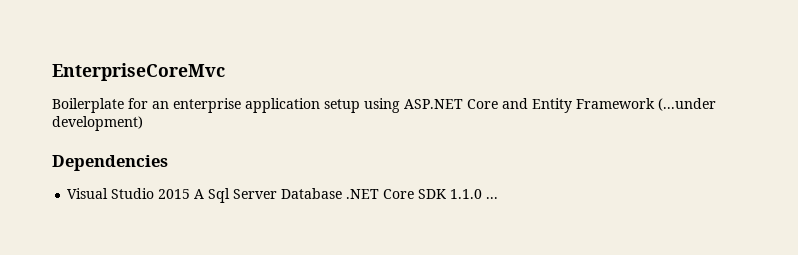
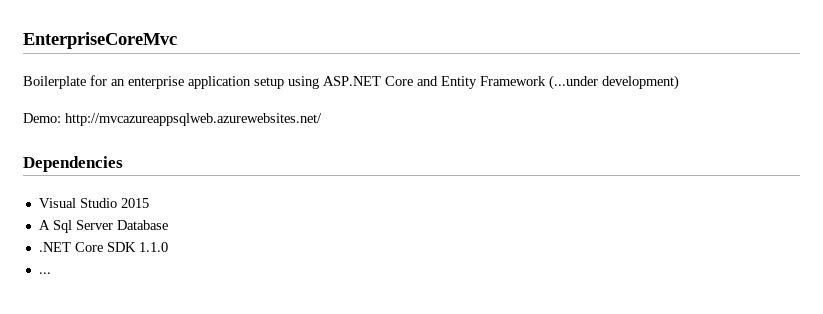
+ Demo: http://mvcazureappsqlweb.azurewebsites.net/
- Visual Studio 2015 A Sql Server Database .NET Core SDK 1.1.0 ...
+ Visual Studio 2015
+ A Sql Server Database
+ .NET Core SDK 1.1.0
+ ...

